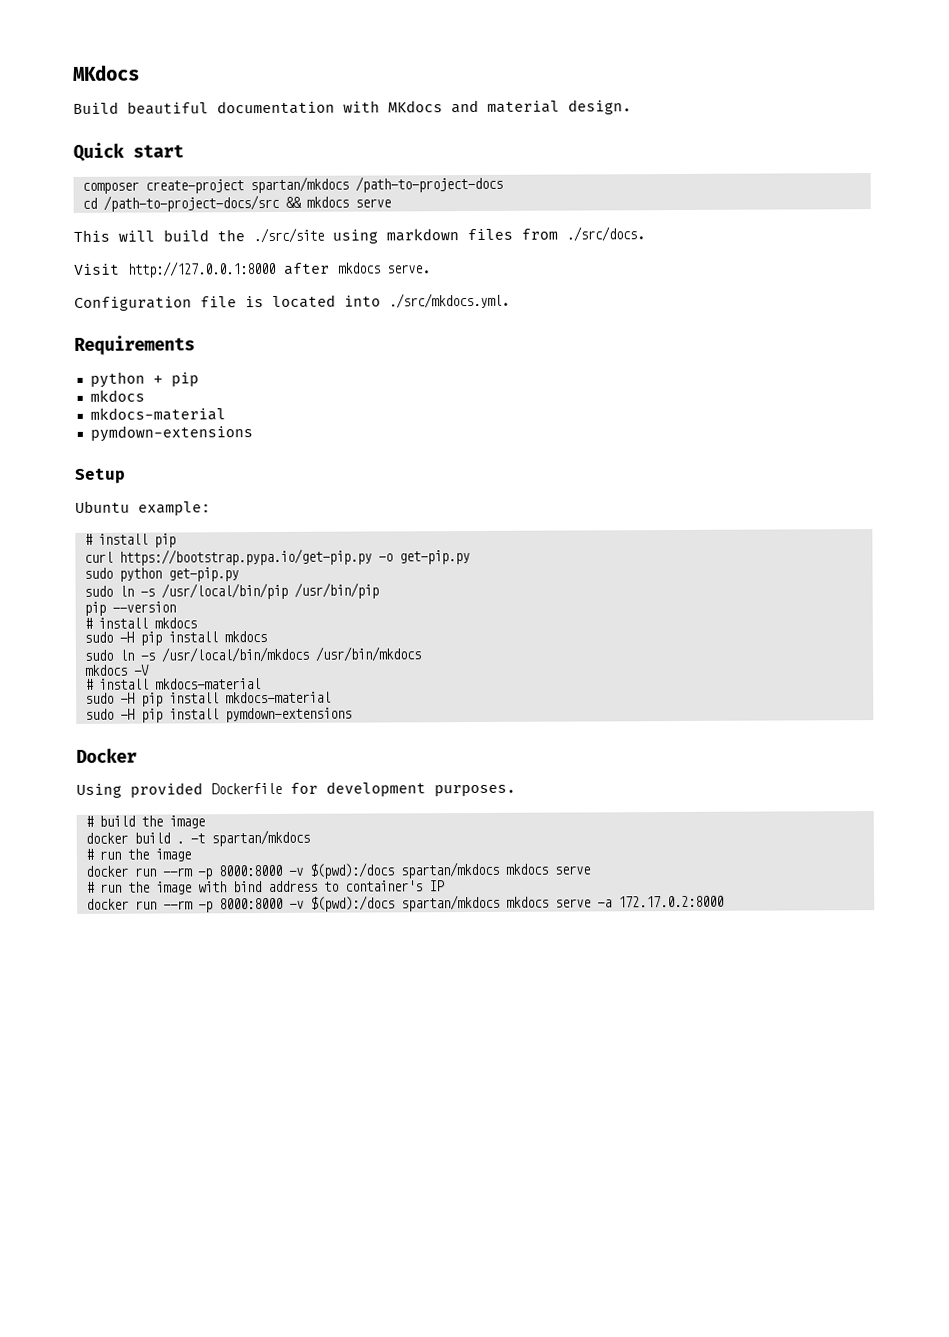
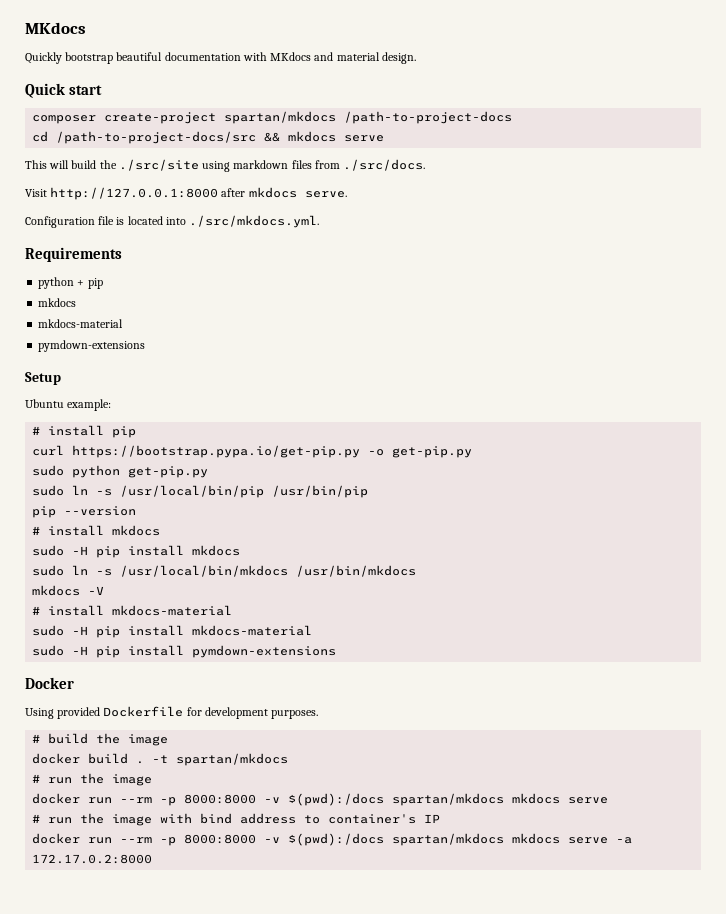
- Build beautiful documentation with MKdocs and material design.
+ Quickly bootstrap beautiful documentation with MKdocs and material design.

